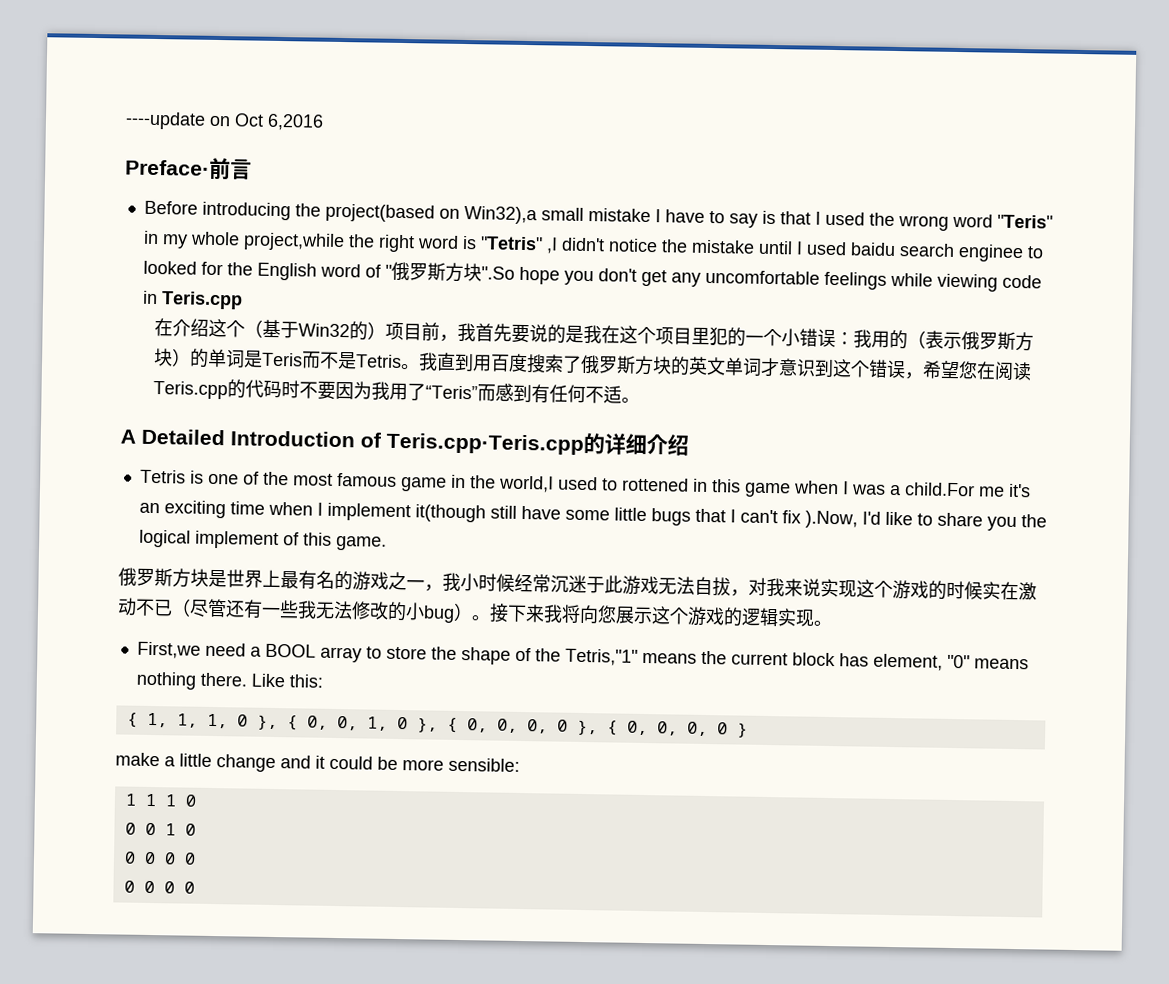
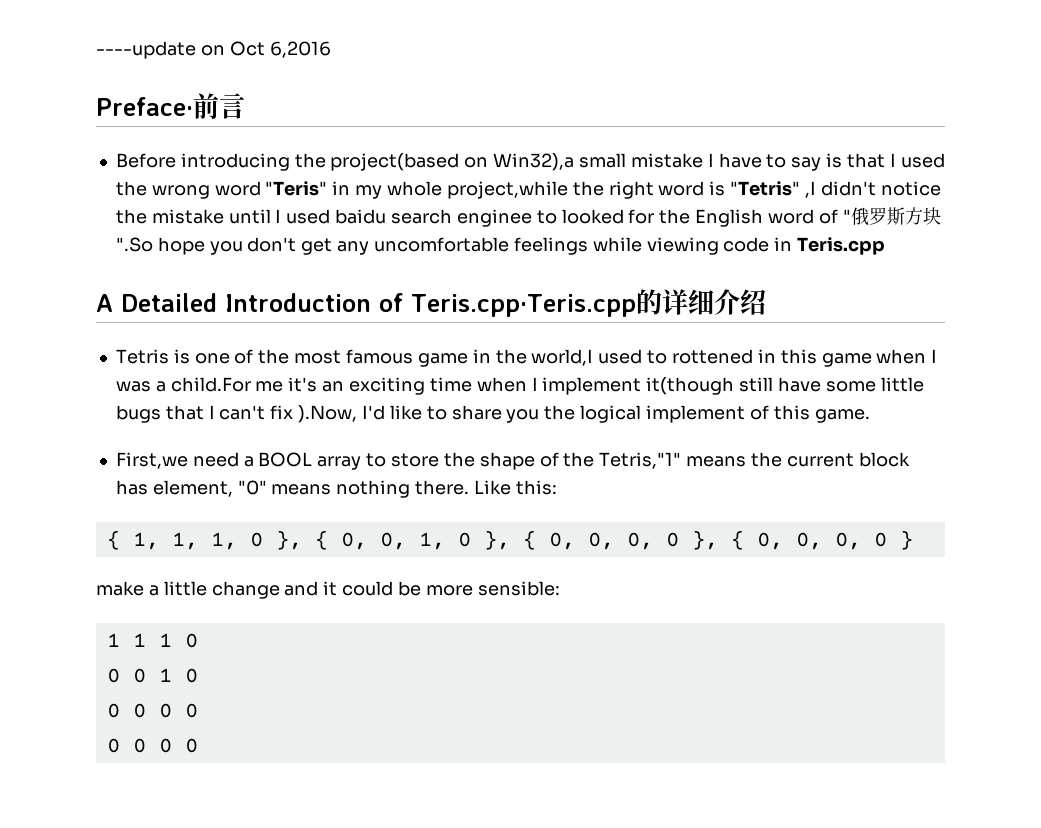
- 在介绍这个（基于Win32的）项目前，我首先要说的是我在这个项目里犯的一个小错误：我用的（表示俄罗斯方块）的单词是Teris而不是Tetris。我直到用百度搜索了俄罗斯方块的英文单词才意识到这个错误，希望您在阅读Teris.cpp的代码时不要因为我用了“Teris”而感到有任何不适。
- 俄罗斯方块是世界上最有名的游戏之一，我小时候经常沉迷于此游戏无法自拔，对我来说实现这个游戏的时候实在激动不已（尽管还有一些我无法修改的小bug）。接下来我将向您展示这个游戏的逻辑实现。

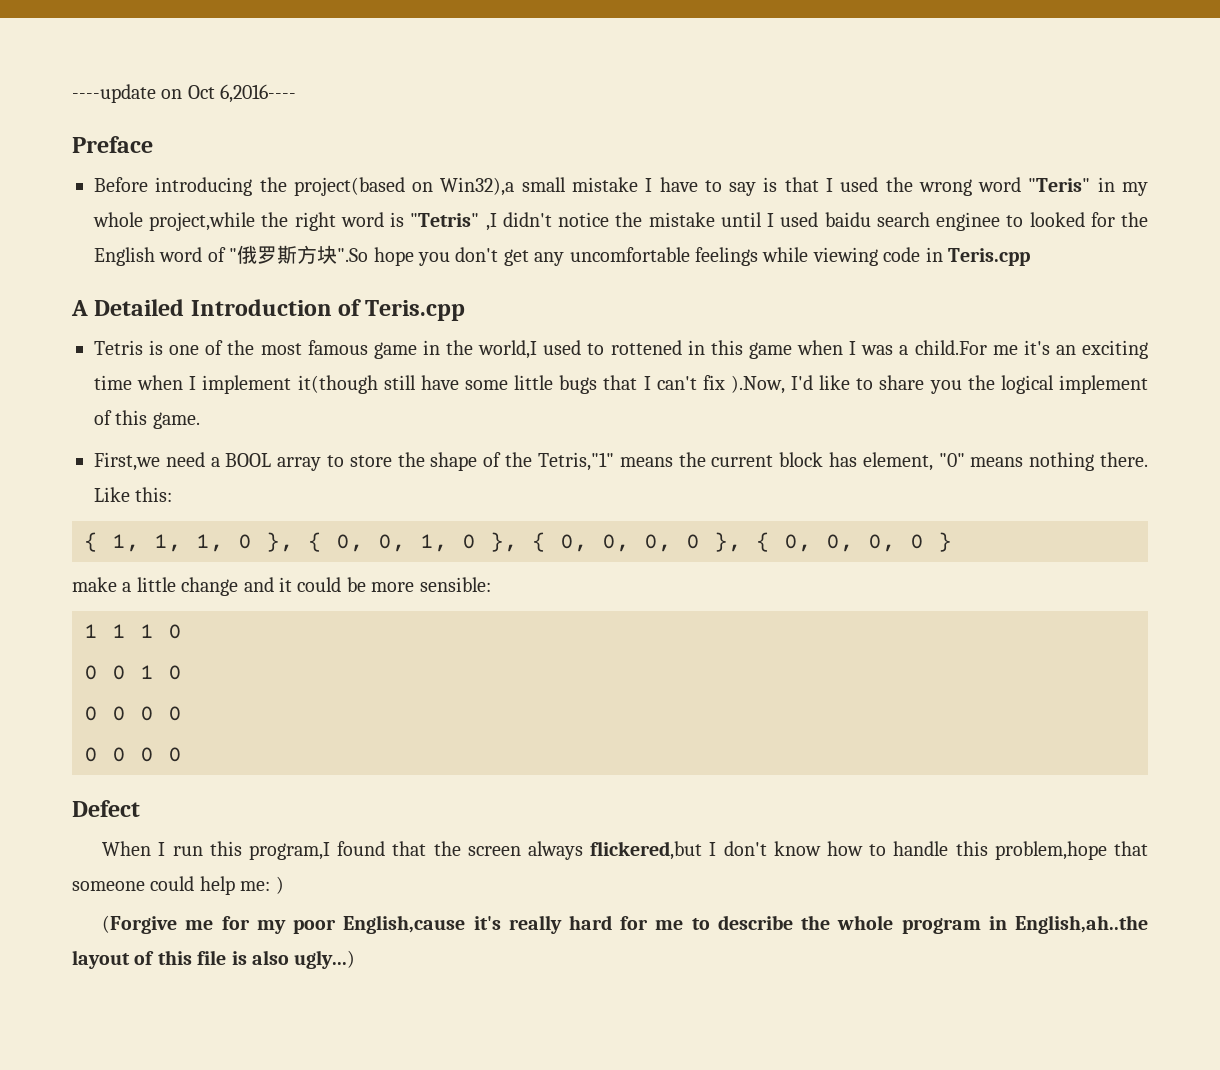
- ----update on Oct 6,2016
- Preface·前言
+ ----update on Oct 6,2016----
+ Preface
- A Detailed Introduction of Teris.cpp·Teris.cpp的详细介绍
+ A Detailed Introduction of Teris.cpp
+ Defect
+ When I run this program,I found that the screen always flickered,but I don't know how to handle this problem,hope that someone could help me: )
+ (Forgive me for my poor English,cause it's really hard for me to describe the whole program in English,ah..the layout of this file is also ugly...)

